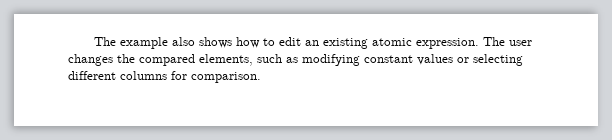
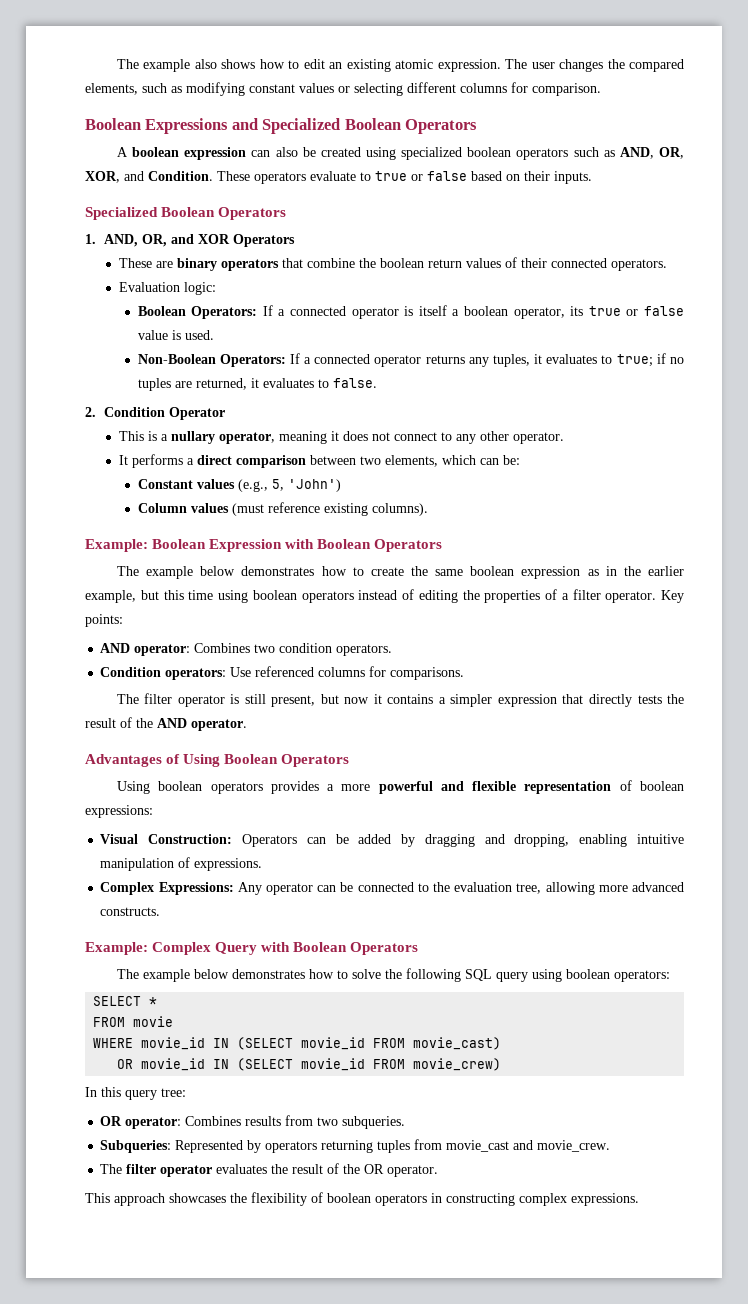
+ Boolean Expressions and Specialized Boolean Operators
+ A boolean expression can also be created using specialized boolean operators such as AND, OR, XOR, and Condition. These operators evaluate to true or false based on their inputs.
+ Specialized Boolean Operators
+ 1. AND, OR, and XOR Operators
+ These are binary operators that combine the boolean return values of their connected operators.
+ Evaluation logic:
+ Boolean Operators: If a connected operator is itself a boolean operator, its true or false value is used.
+ Non-Boolean Operators: If a connected operator returns any tuples, it evaluates to true; if no tuples are returned, it evaluates to false.
+ 2. Condition Operator
+ This is a nullary operator, meaning it does not connect to any other operator.
+ It performs a direct comparison between two elements, which can be:
+ Constant values (e.g., 5, 'John')
+ Column values (must reference existing columns).
+ Example: Boolean Expression with Boolean Operators
+ The example below demonstrates how to create the same boolean expression as in the earlier example, but this time using boolean operators instead of editing the properties of a filter operator. Key points:
+ AND operator: Combines two condition operators.
+ Condition operators: Use referenced columns for comparisons.
+ The filter operator is still present, but now it contains a simpler expression that directly tests the result of the AND operator.
+ Advantages of Using Boolean Operators
+ Using boolean operators provides a more powerful and flexible representation of boolean expressions:
+ Visual Construction: Operators can be added by dragging and dropping, enabling intuitive manipulation of expressions.
+ Complex Expressions: Any operator can be connected to the evaluation tree, allowing more advanced constructs.
+ Example: Complex Query with Boolean Operators
+ The example below demonstrates how to solve the following SQL query using boolean operators:
+ SELECT *
+ FROM movie
+ WHERE movie_id IN (SELECT movie_id FROM movie_cast)
+ OR movie_id IN (SELECT movie_id FROM movie_crew)
+ In this query tree:
+ OR operator: Combines results from two subqueries.
+ Subqueries: Represented by operators returning tuples from movie_cast and movie_crew.
+ The filter operator evaluates the result of the OR operator.
+ This approach showcases the flexibility of boolean operators in constructing complex expressions.

